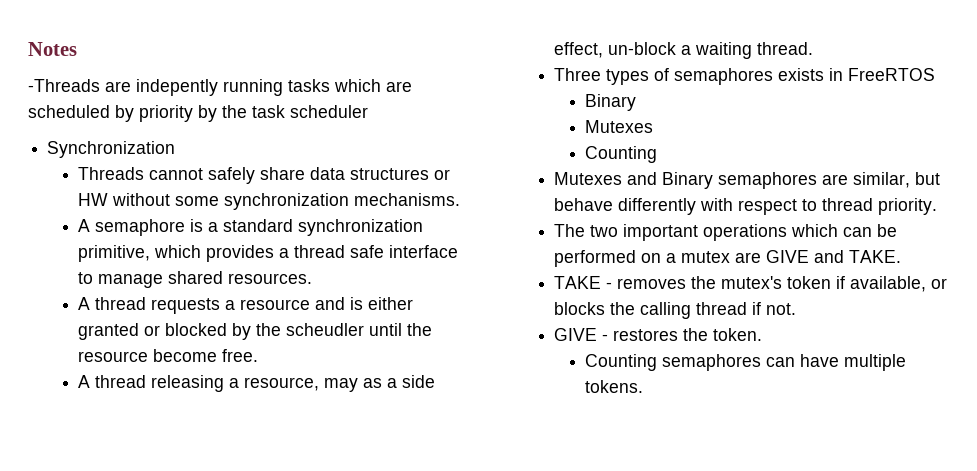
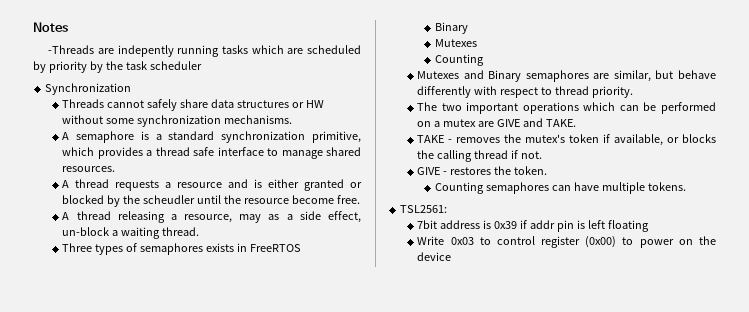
+ TSL2561:
+ 7bit address is 0x39 if addr pin is left floating
+ Write 0x03 to control register (0x00) to power on the device

